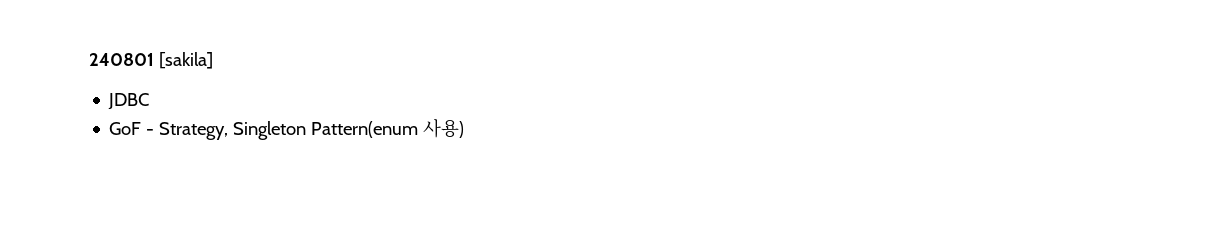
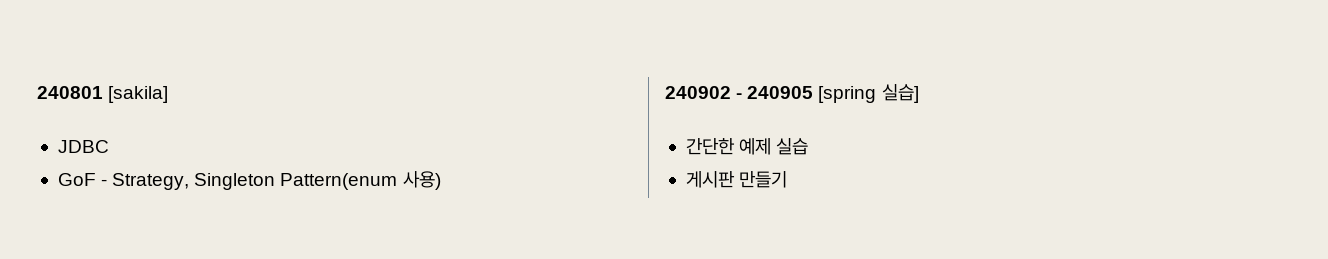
+ 240902 - 240905 [spring 실습]
+ 간단한 예제 실습
+ 게시판 만들기

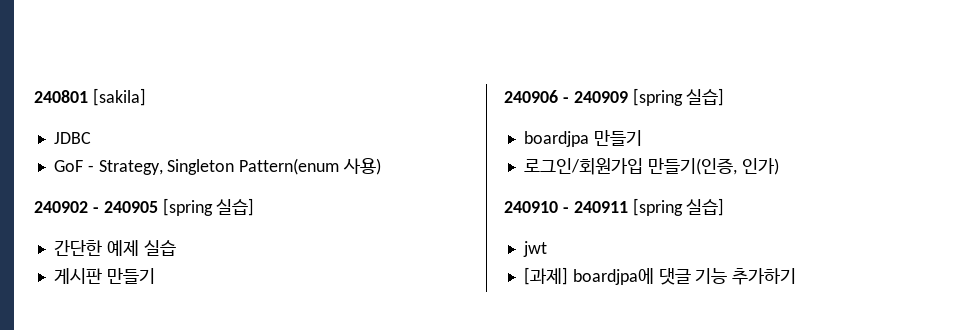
+ 240906 - 240909 [spring 실습]
+ boardjpa 만들기
+ 로그인/회원가입 만들기(인증, 인가)
+ 240910 - 240911 [spring 실습]
+ jwt
+ [과제] boardjpa에 댓글 기능 추가하기

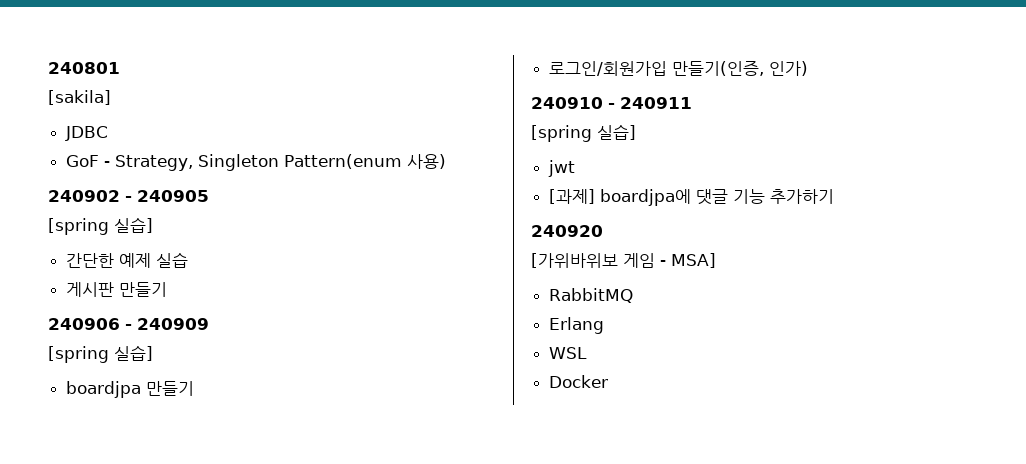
- 240801 [sakila]
+ 240801
+ [sakila]
- 240902 - 240905 [spring 실습]
+ 240902 - 240905
+ [spring 실습]
- 240906 - 240909 [spring 실습]
+ 240906 - 240909
+ [spring 실습]
- 240910 - 240911 [spring 실습]
+ 240910 - 240911
+ [spring 실습]
+ 240920
+ [가위바위보 게임 - MSA]
+ RabbitMQ
+ Erlang
+ WSL
+ Docker

